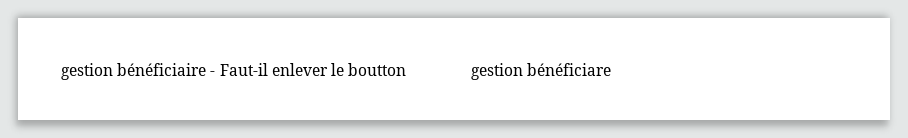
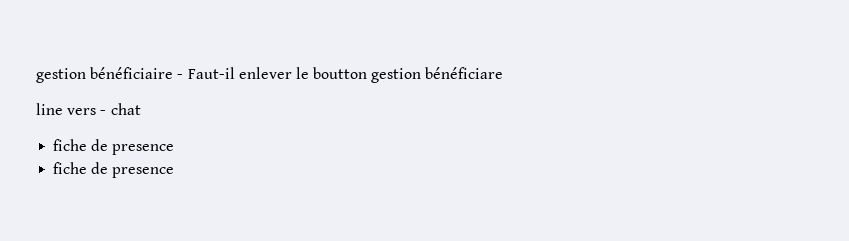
+ line vers - chat
+ fiche de presence
+ fiche de presence

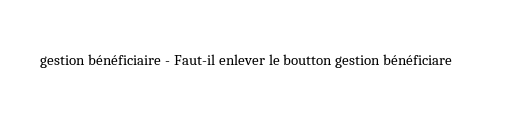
- line vers - chat
- fiche de presence
- fiche de presence

